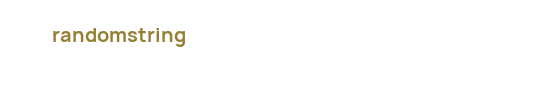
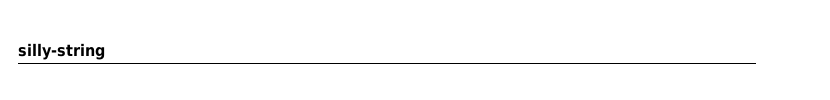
- randomstring
+ silly-string

